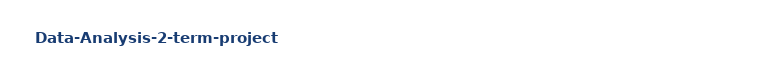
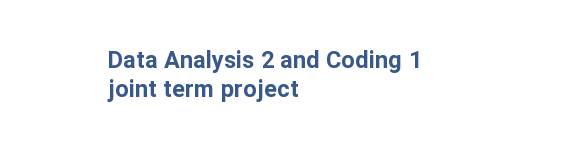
- Data-Analysis-2-term-project
+ Data Analysis 2 and Coding 1 joint term project

